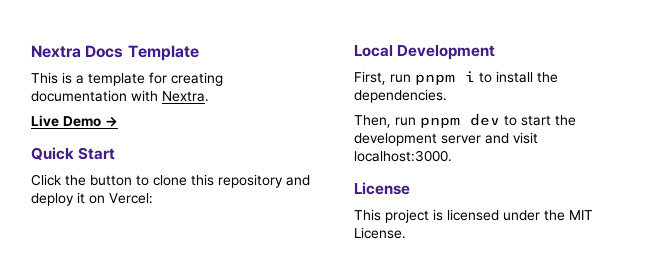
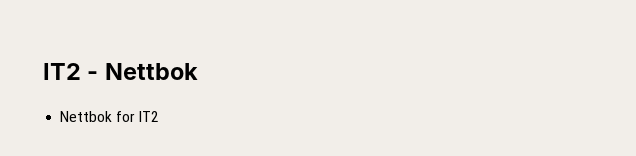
- Nextra Docs Template
- This is a template for creating documentation with Nextra.
- Live Demo →
- Quick Start
- Click the button to clone this repository and deploy it on Vercel:
- Local Development
- First, run pnpm i to install the dependencies.
- Then, run pnpm dev to start the development server and visit localhost:3000.
- License
- This project is licensed under the MIT License.
+ IT2 - Nettbok
+ Nettbok for IT2

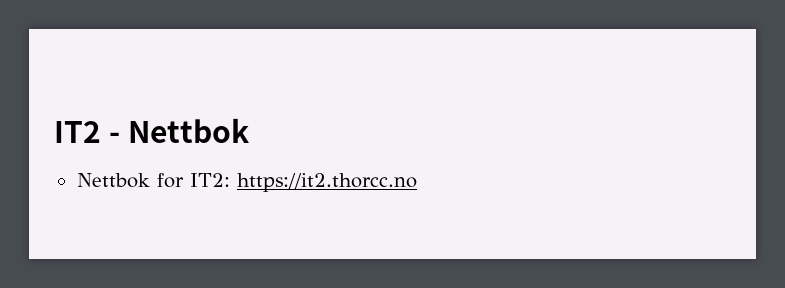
- Nettbok for IT2
+ Nettbok for IT2: https://it2.thorcc.no

